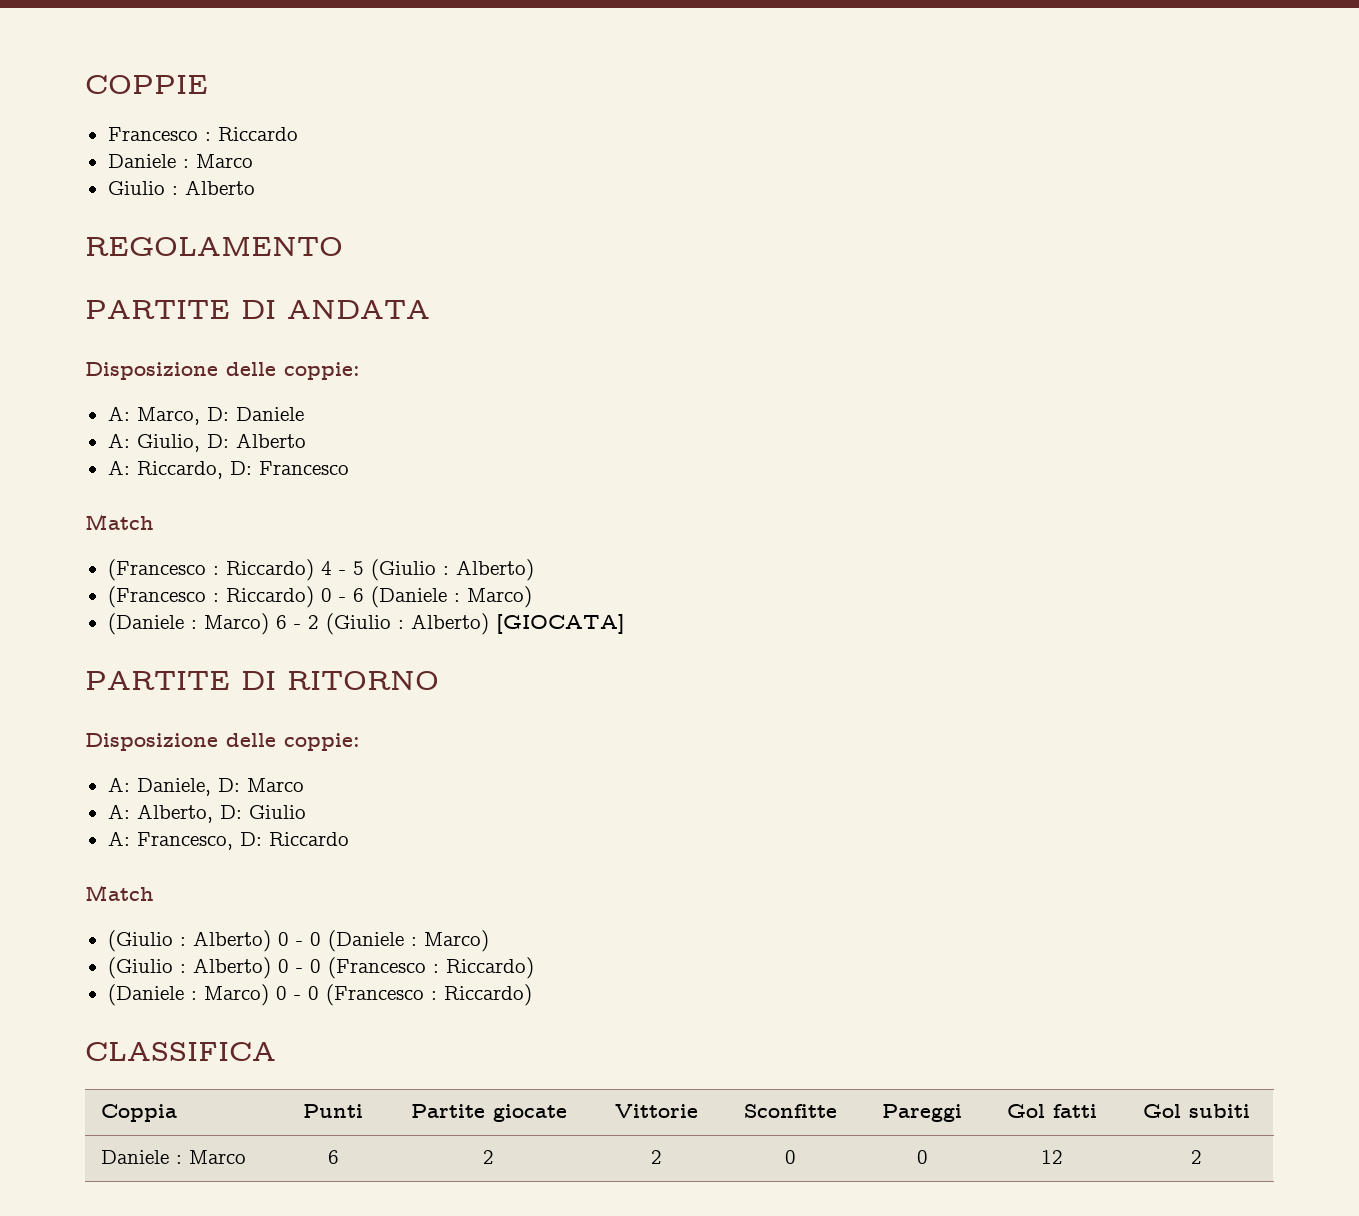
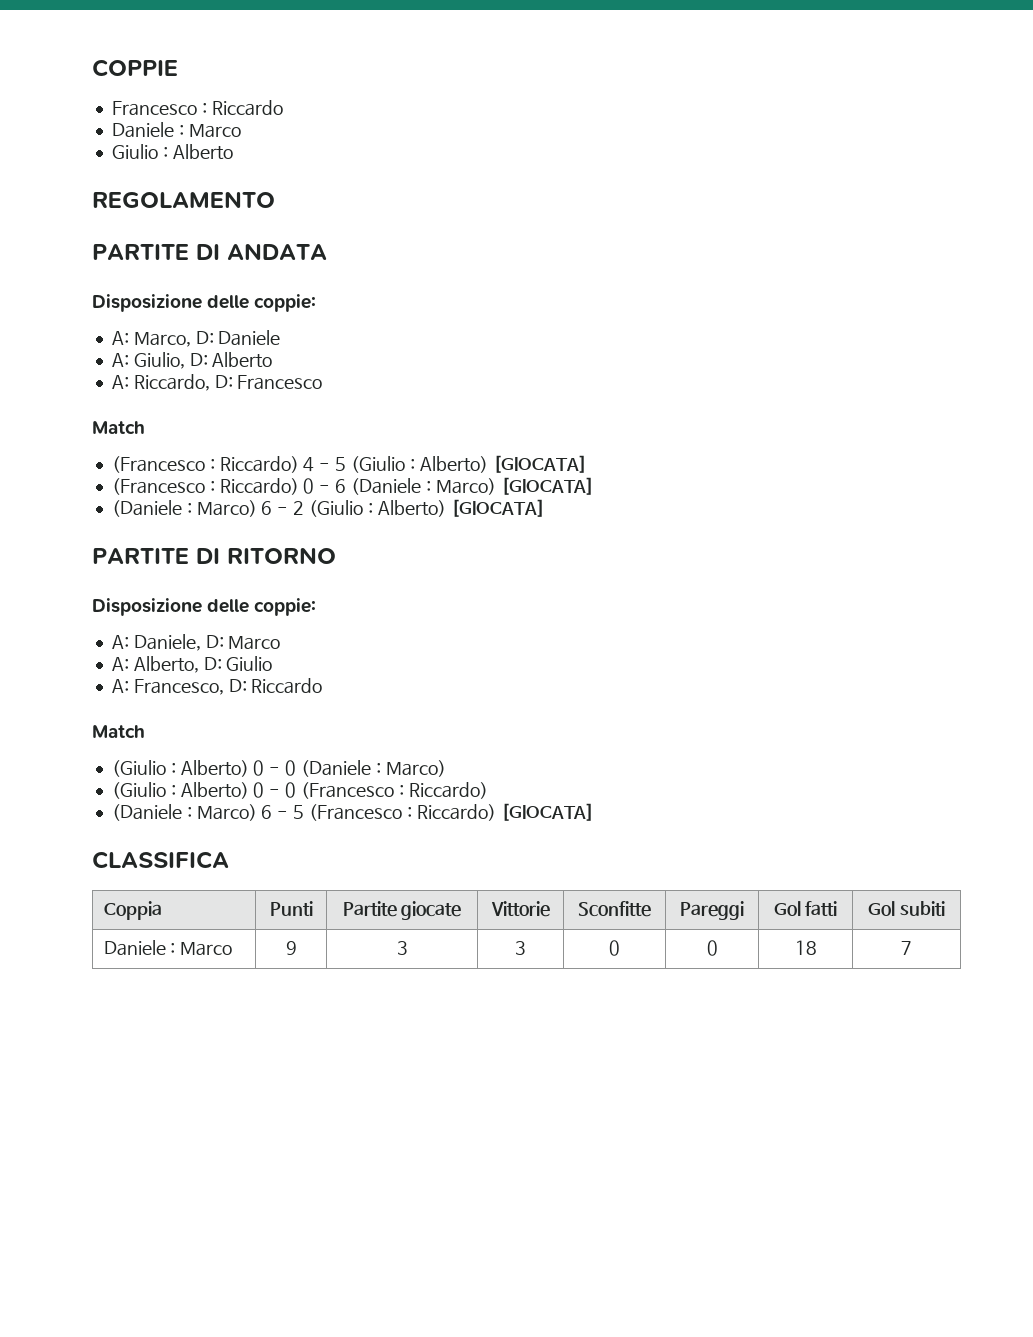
- (Francesco : Riccardo) 4 - 5 (Giulio : Alberto)
+ (Francesco : Riccardo) 4 - 5 (Giulio : Alberto) [GIOCATA]
- (Francesco : Riccardo) 0 - 6 (Daniele : Marco)
+ (Francesco : Riccardo) 0 - 6 (Daniele : Marco) [GIOCATA]
- (Daniele : Marco) 0 - 0 (Francesco : Riccardo)
+ (Daniele : Marco) 6 - 5 (Francesco : Riccardo) [GIOCATA]
- Daniele : Marco | 6 | 2 | 2 | 0 | 0 | 12 | 2
+ Daniele : Marco | 9 | 3 | 3 | 0 | 0 | 18 | 7

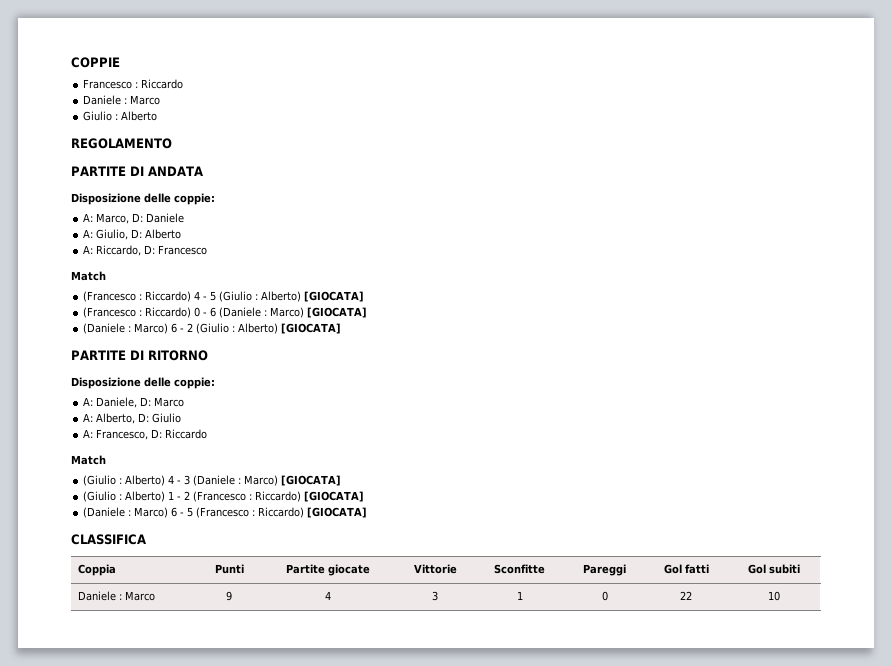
- (Giulio : Alberto) 0 - 0 (Daniele : Marco)
- (Giulio : Alberto) 0 - 0 (Francesco : Riccardo)
+ (Giulio : Alberto) 4 - 3 (Daniele : Marco) [GIOCATA]
+ (Giulio : Alberto) 1 - 2 (Francesco : Riccardo) [GIOCATA]
- Daniele : Marco | 9 | 3 | 3 | 0 | 0 | 18 | 7
+ Daniele : Marco | 9 | 4 | 3 | 1 | 0 | 22 | 10

